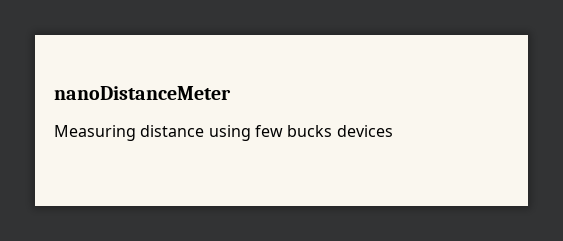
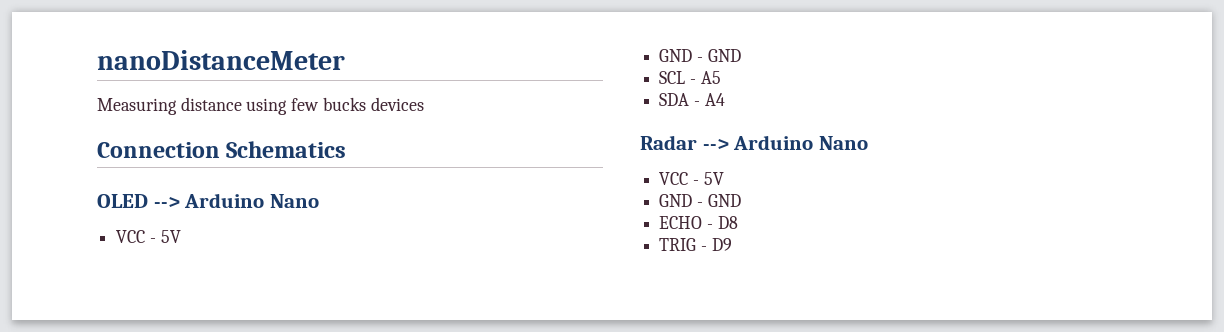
+ Connection Schematics
+ OLED --> Arduino Nano
+ VCC - 5V
+ GND - GND
+ SCL - A5
+ SDA - A4
+ Radar --> Arduino Nano
+ VCC - 5V
+ GND - GND
+ ECHO - D8
+ TRIG - D9

